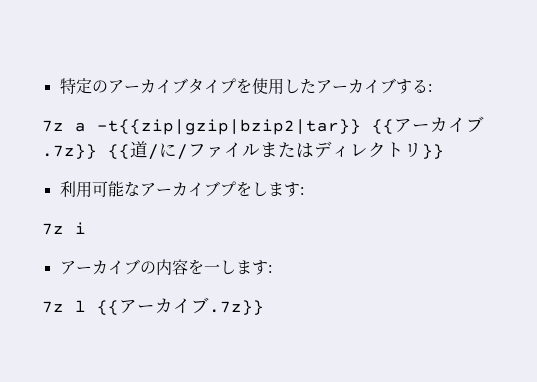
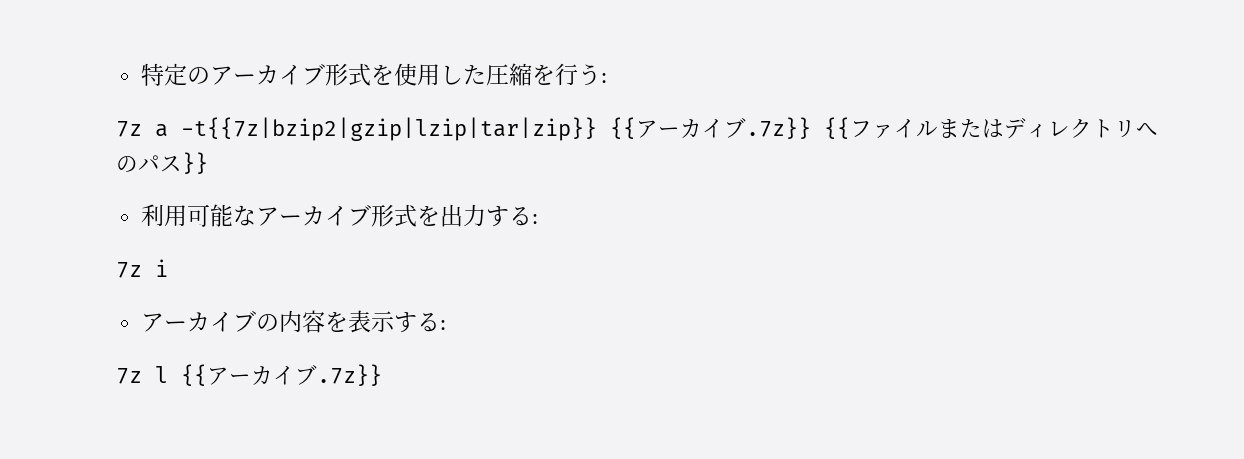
- 特定のアーカイブタイプを使用したアーカイブする:
+ 特定のアーカイブ形式を使用した圧縮を行う:
- 7z a -t{{zip|gzip|bzip2|tar}} {{アーカイブ.7z}} {{道/に/ファイルまたはディレクトリ}}
+ 7z a -t{{7z|bzip2|gzip|lzip|tar|zip}} {{アーカイブ.7z}} {{ファイルまたはディレクトリへのパス}}
- 利用可能なアーカイブプをします:
+ 利用可能なアーカイブ形式を出力する:
- アーカイブの内容を一します:
+ アーカイブの内容を表示する:

